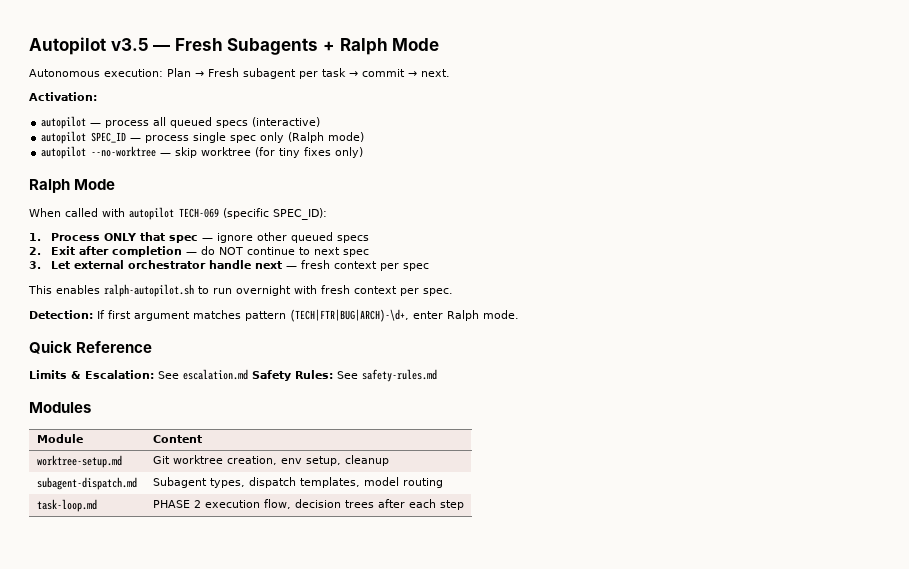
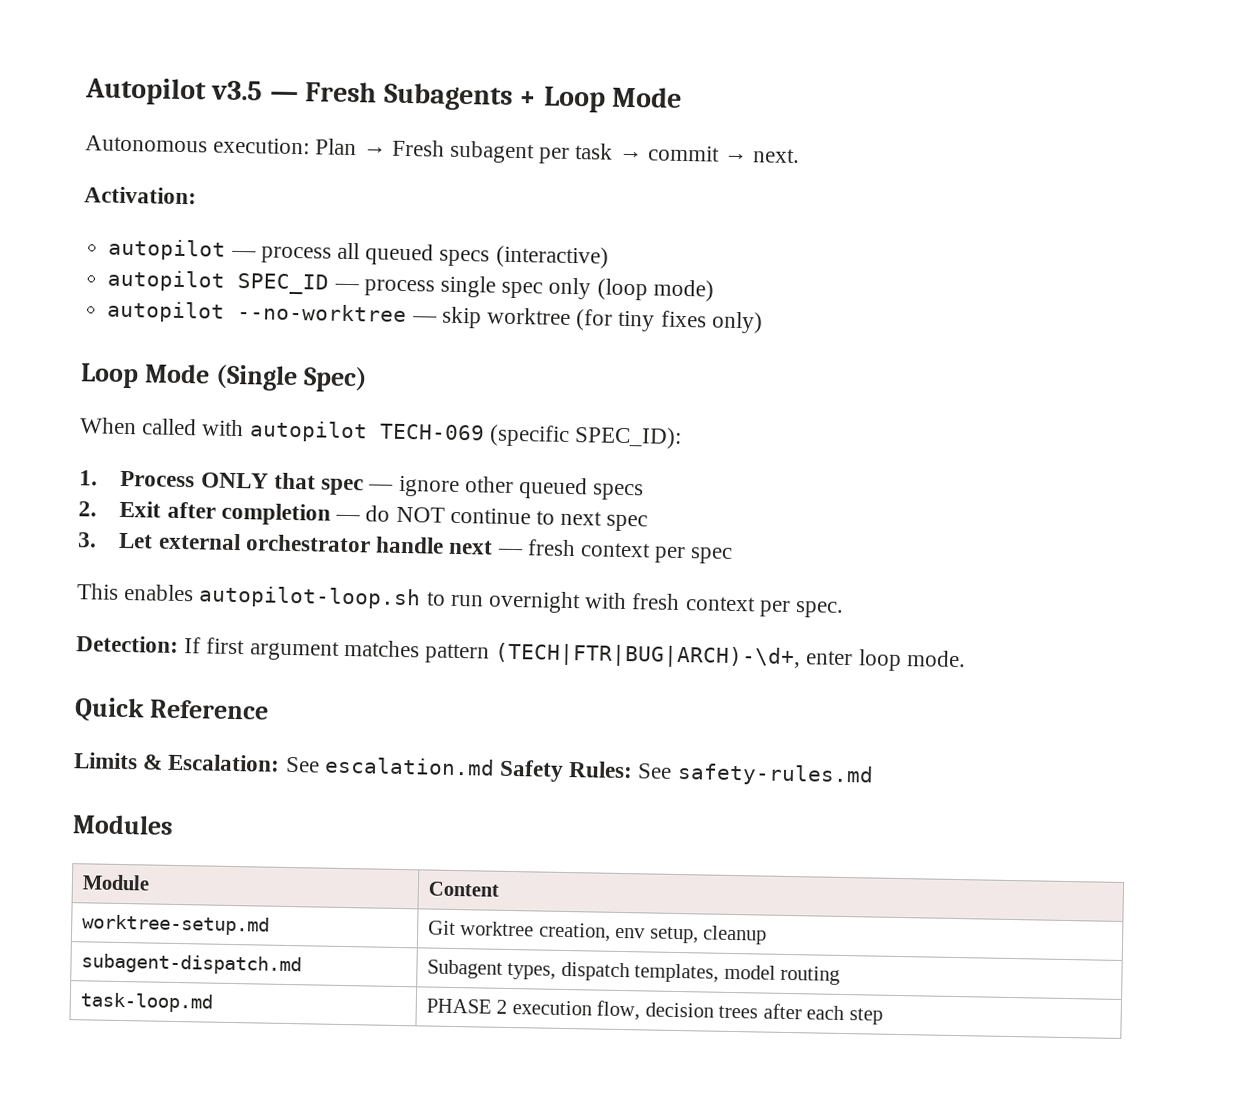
- Autopilot v3.5 — Fresh Subagents + Ralph Mode
+ Autopilot v3.5 — Fresh Subagents + Loop Mode
- autopilot SPEC_ID — process single spec only (Ralph mode)
+ autopilot SPEC_ID — process single spec only (loop mode)
  autopilot --no-worktree — skip worktree (for tiny fixes only)
- Ralph Mode
+ Loop Mode (Single Spec)
- This enables ralph-autopilot.sh to run overnight with fresh context per spec.
+ This enables autopilot-loop.sh to run overnight with fresh context per spec.
- Detection: If first argument matches pattern (TECH|FTR|BUG|ARCH)-\d+, enter Ralph mode.
+ Detection: If first argument matches pattern (TECH|FTR|BUG|ARCH)-\d+, enter loop mode.

